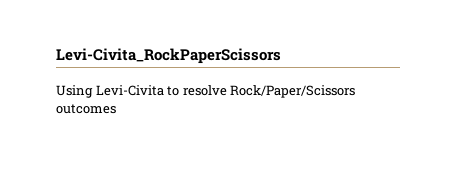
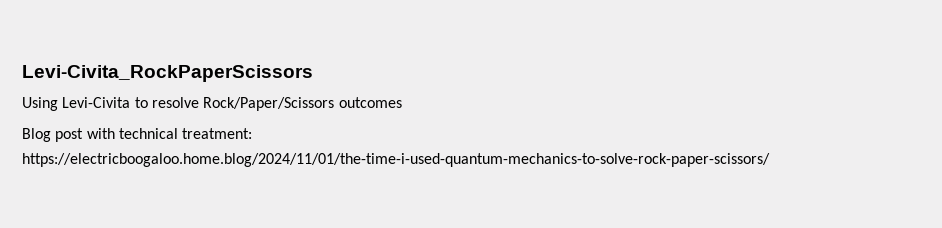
+ Blog post with technical treatment: https://electricboogaloo.home.blog/2024/11/01/the-time-i-used-quantum-mechanics-to-solve-rock-paper-scissors/

